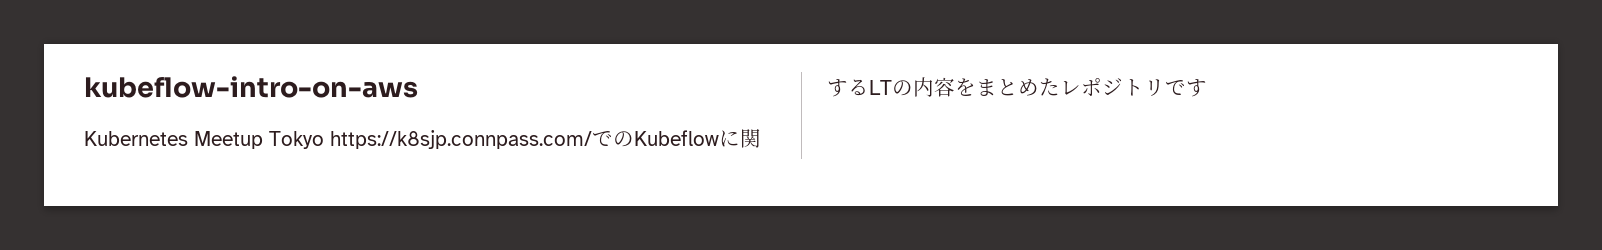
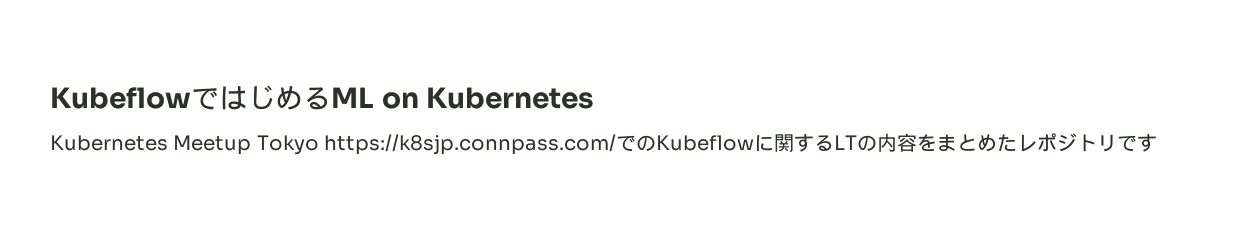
- kubeflow-intro-on-aws
+ KubeflowではじめるML on Kubernetes

